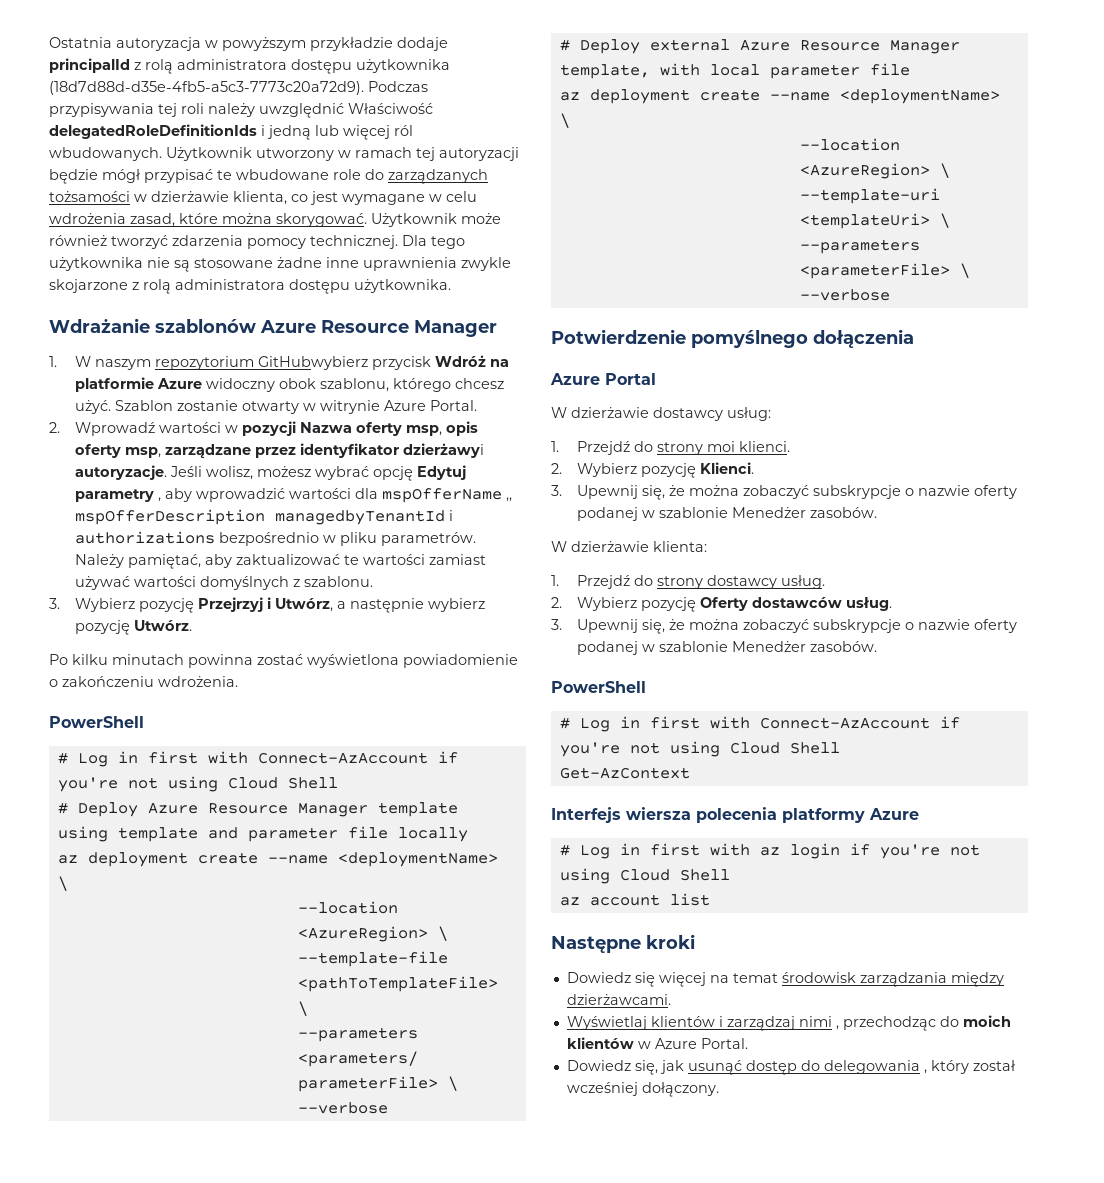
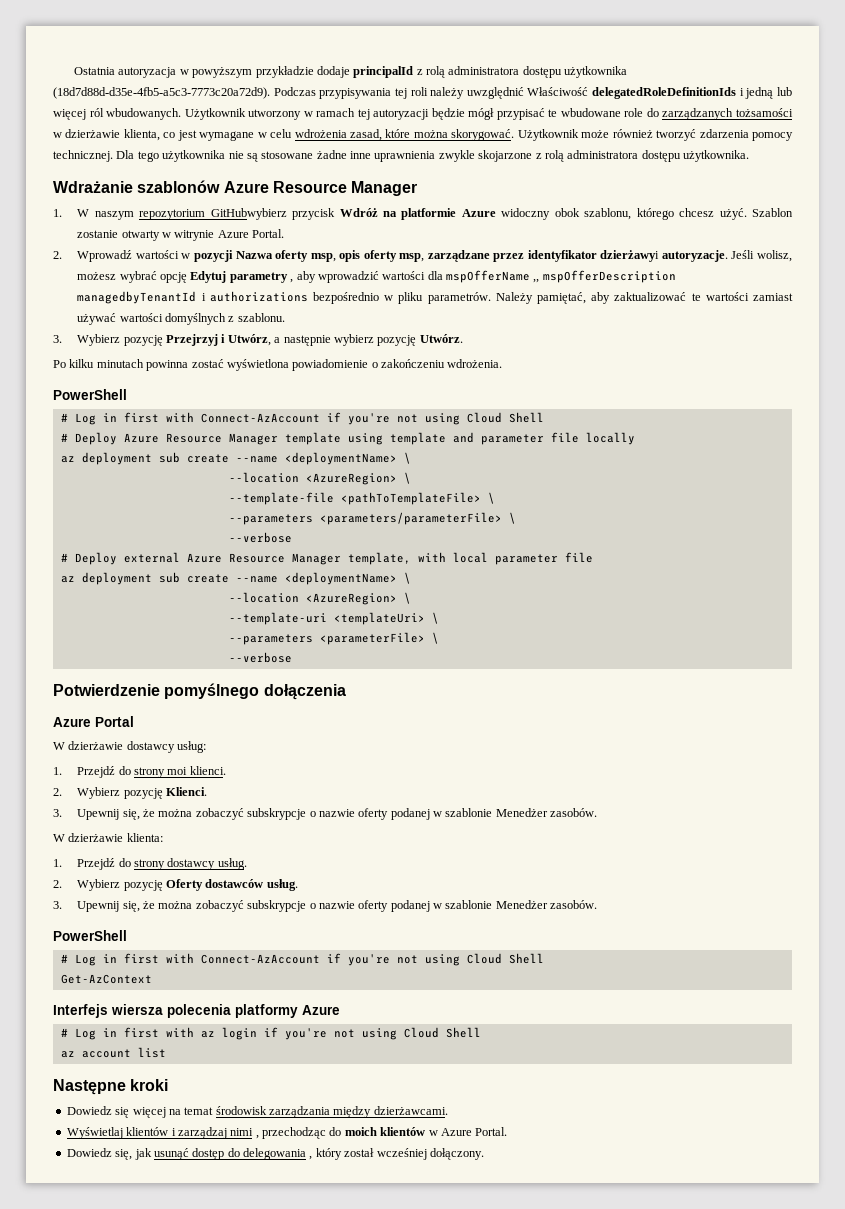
  # Deploy Azure Resource Manager template using template and parameter file locally
- az deployment create --name <deploymentName> \
+ az deployment sub create --name <deploymentName> \
  # Deploy external Azure Resource Manager template, with local parameter file
- az deployment create --name <deploymentName> \
+ az deployment sub create --name <deploymentName> \

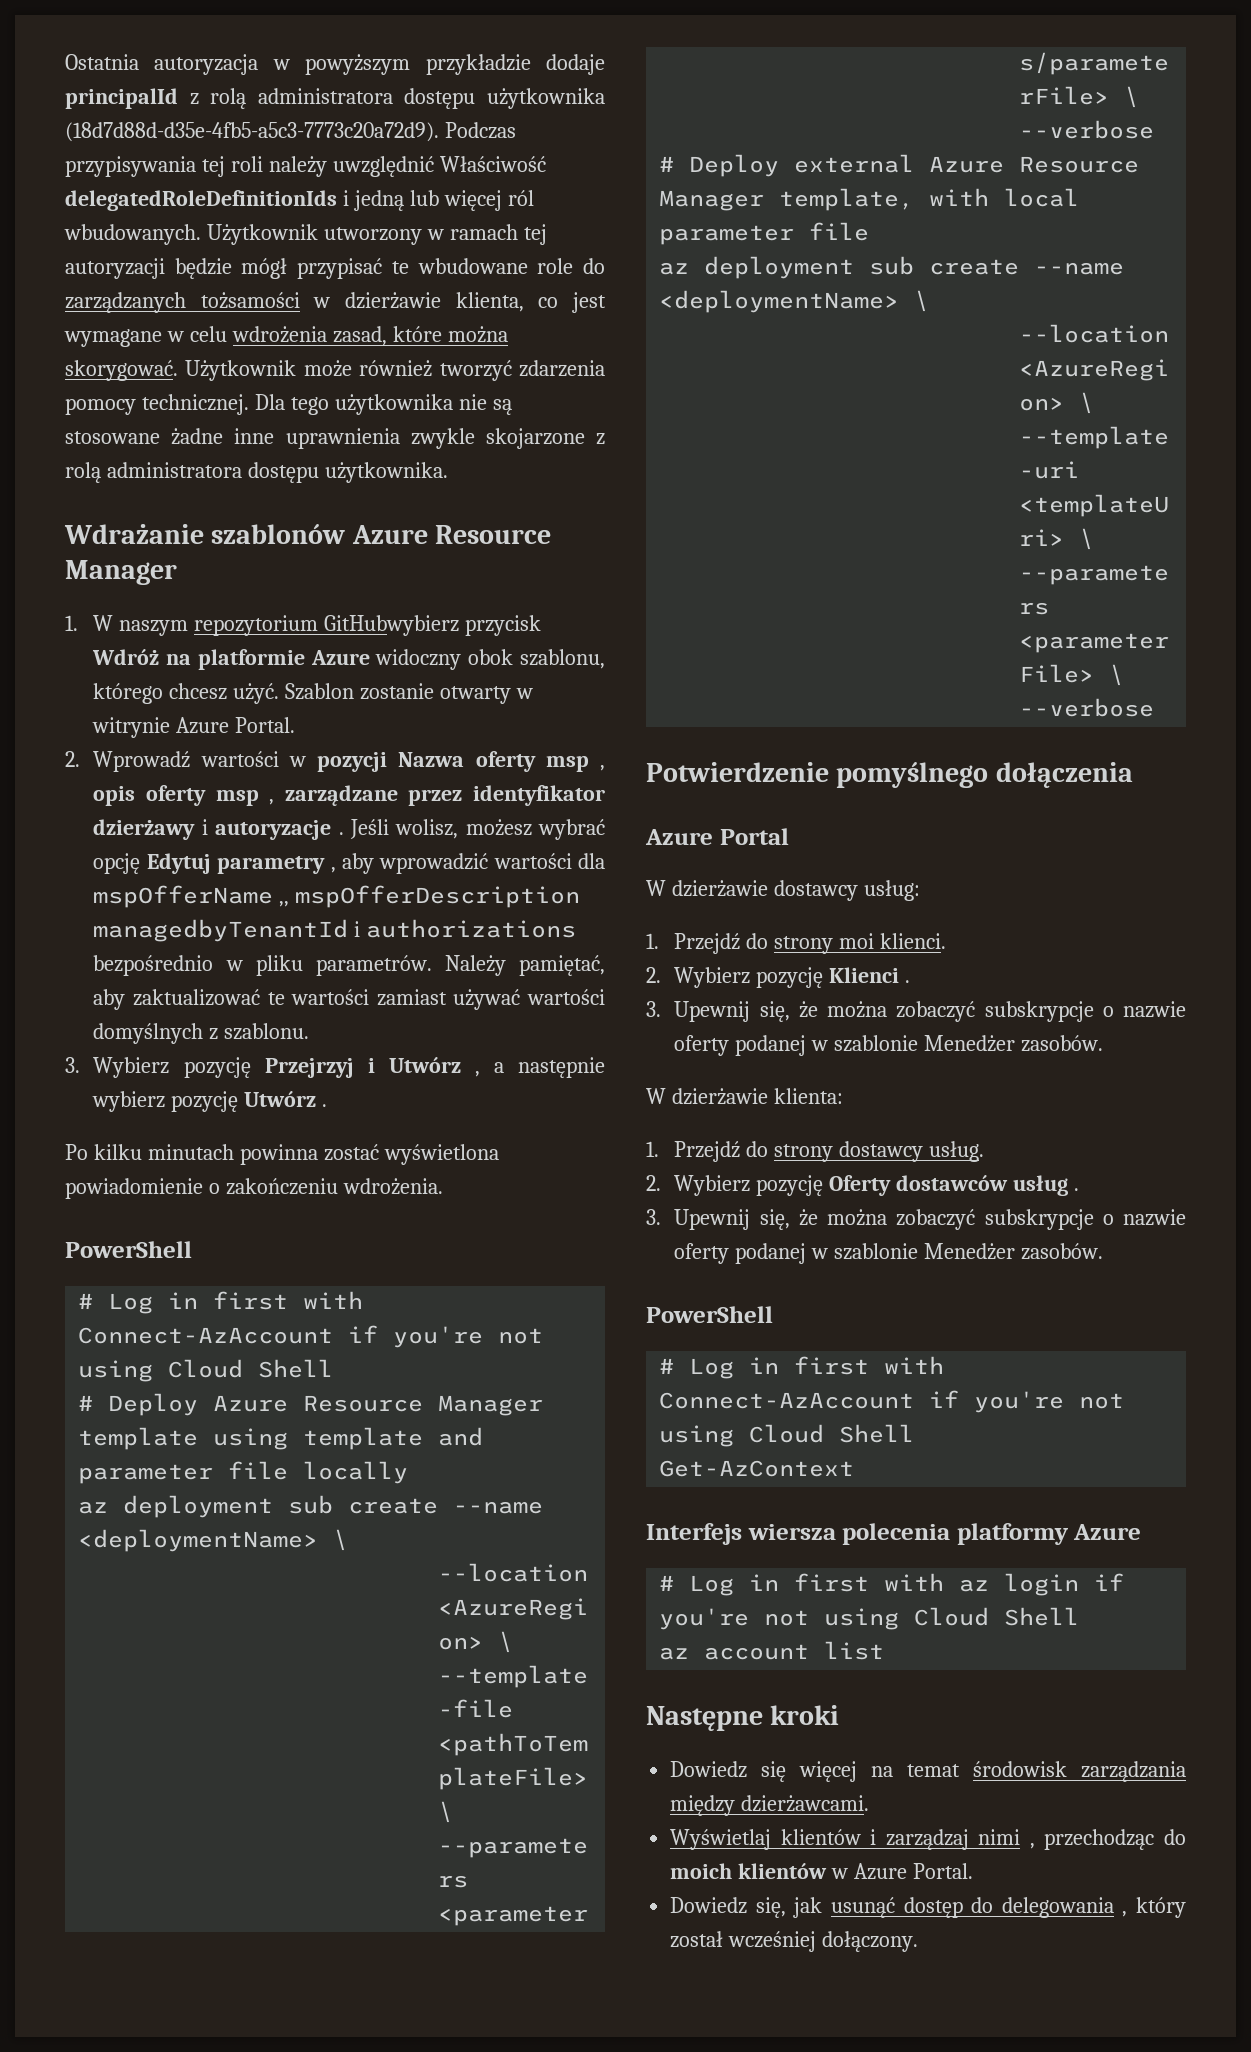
- 2. Wprowadź wartości w pozycji Nazwa oferty msp, opis oferty msp, zarządzane przez identyfikator dzierżawyi autoryzacje.
+ 2. Wprowadź wartości w pozycji Nazwa oferty msp , opis oferty msp , zarządzane przez identyfikator dzierżawy i autoryzacje .
- 3. Wybierz pozycję Przejrzyj i Utwórz, a następnie wybierz pozycję Utwórz.
+ 3. Wybierz pozycję Przejrzyj i Utwórz , a następnie wybierz pozycję Utwórz .
- 2. Wybierz pozycję Klienci.
+ 2. Wybierz pozycję Klienci .
- 2. Wybierz pozycję Oferty dostawców usług.
+ 2. Wybierz pozycję Oferty dostawców usług .

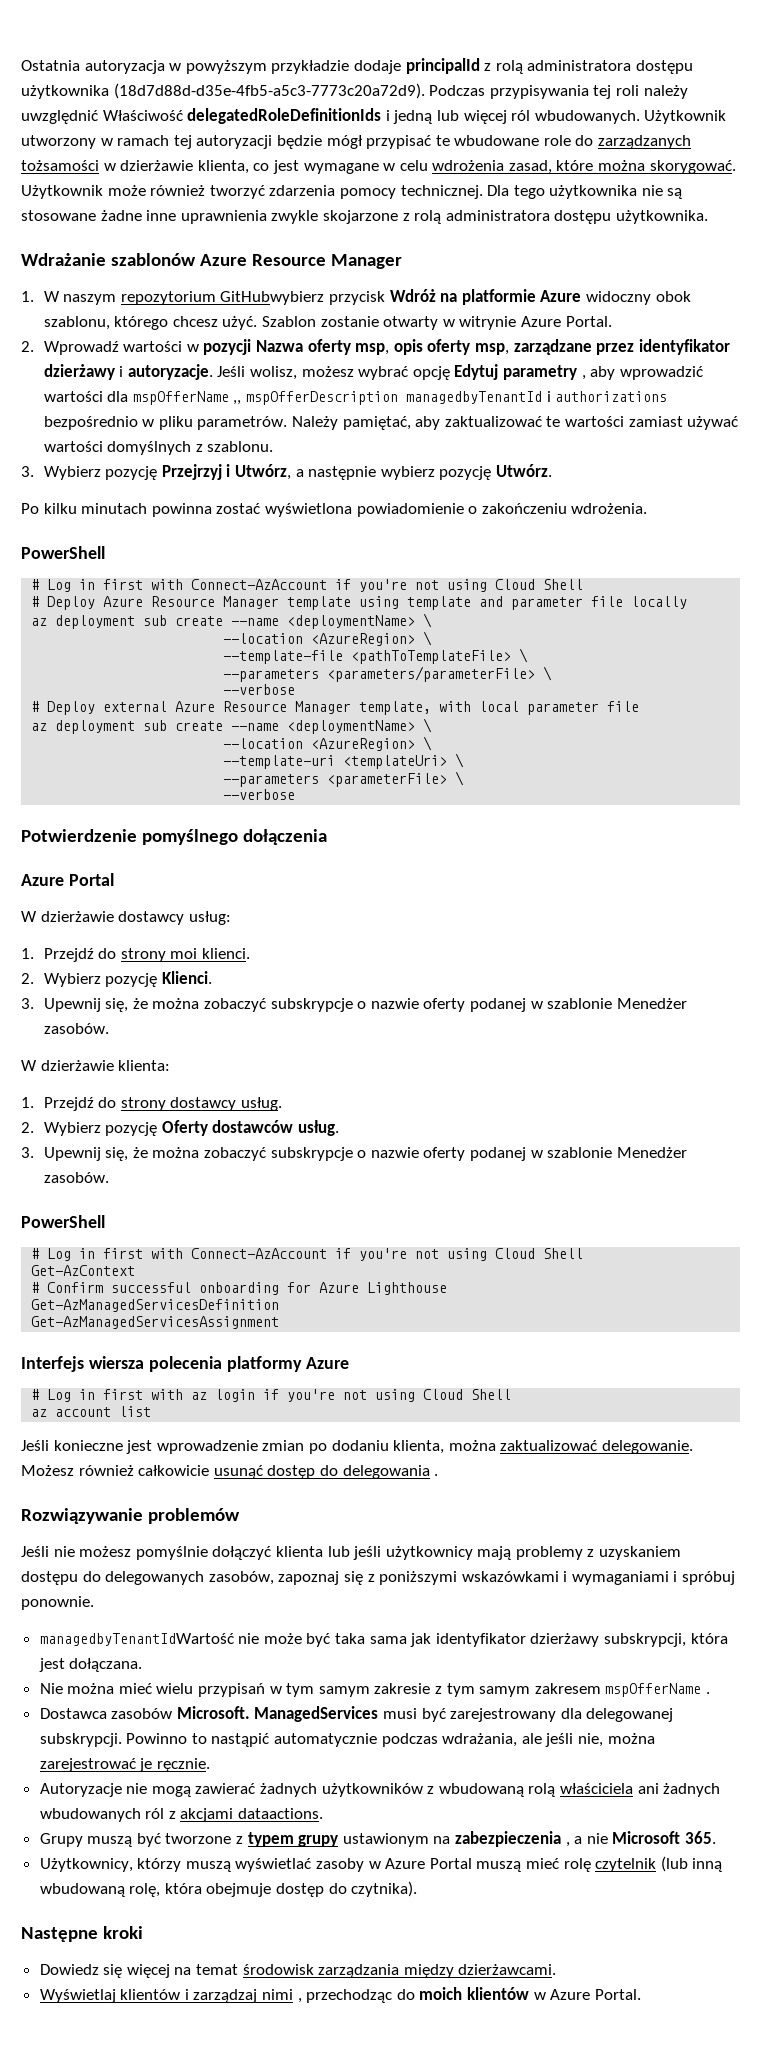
- 2. Wprowadź wartości w pozycji Nazwa oferty msp , opis oferty msp , zarządzane przez identyfikator dzierżawy i autoryzacje .
+ 2. Wprowadź wartości w pozycji Nazwa oferty msp, opis oferty msp, zarządzane przez identyfikator dzierżawy i autoryzacje.
- 3. Wybierz pozycję Przejrzyj i Utwórz , a następnie wybierz pozycję Utwórz .
+ 3. Wybierz pozycję Przejrzyj i Utwórz, a następnie wybierz pozycję Utwórz.
- 2. Wybierz pozycję Klienci .
+ 2. Wybierz pozycję Klienci.
- 2. Wybierz pozycję Oferty dostawców usług .
+ 2. Wybierz pozycję Oferty dostawców usług.
+ # Confirm successful onboarding for Azure Lighthouse
+ Get-AzManagedServicesDefinition
+ Get-AzManagedServicesAssignment
+ Jeśli konieczne jest wprowadzenie zmian po dodaniu klienta, można zaktualizować delegowanie. Możesz również całkowicie usunąć dostęp do delegowania .
+ Rozwiązywanie problemów
+ Jeśli nie możesz pomyślnie dołączyć klienta lub jeśli użytkownicy mają problemy z uzyskaniem dostępu do delegowanych zasobów, zapoznaj się z poniższymi wskazówkami i wymaganiami i spróbuj ponownie.
+ managedbyTenantIdWartość nie może być taka sama jak identyfikator dzierżawy subskrypcji, która jest dołączana.
+ Nie można mieć wielu przypisań w tym samym zakresie z tym samym zakresem mspOfferName .
+ Dostawca zasobów Microsoft. ManagedServices musi być zarejestrowany dla delegowanej subskrypcji. Powinno to nastąpić automatycznie podczas wdrażania, ale jeśli nie, można zarejestrować je ręcznie.
+ Autoryzacje nie mogą zawierać żadnych użytkowników z wbudowaną rolą właściciela ani żadnych wbudowanych ról z akcjami dataactions.
+ Grupy muszą być tworzone z typem grupy ustawionym na zabezpieczenia , a nie Microsoft 365.
+ Użytkownicy, którzy muszą wyświetlać zasoby w Azure Portal muszą mieć rolę czytelnik (lub inną wbudowaną rolę, która obejmuje dostęp do czytnika).
- Dowiedz się, jak usunąć dostęp do delegowania , który został wcześniej dołączony.

